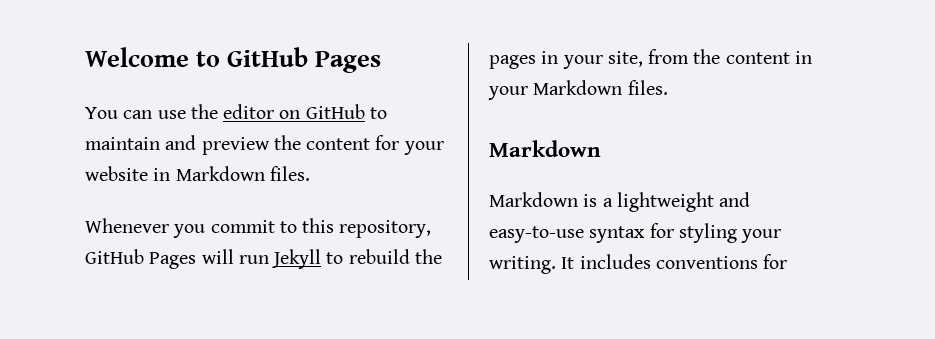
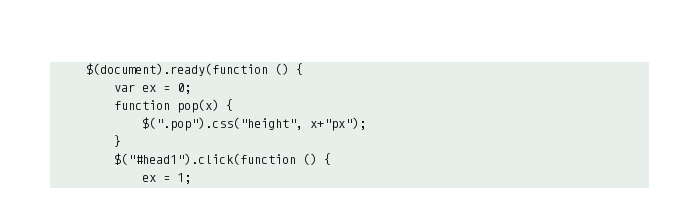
- Welcome to GitHub Pages
- You can use the editor on GitHub to maintain and preview the content for your website in Markdown files.
- Whenever you commit to this repository, GitHub Pages will run Jekyll to rebuild the pages in your site, from the content in your Markdown files.
- Markdown
- Markdown is a lightweight and easy-to-use syntax for styling your writing. It includes conventions for
+ $(document).ready(function () {
+ var ex = 0;
+ function pop(x) {
+ $(".pop").css("height", x+"px");
+ }
+ $("#head1").click(function () {
+ ex = 1;

